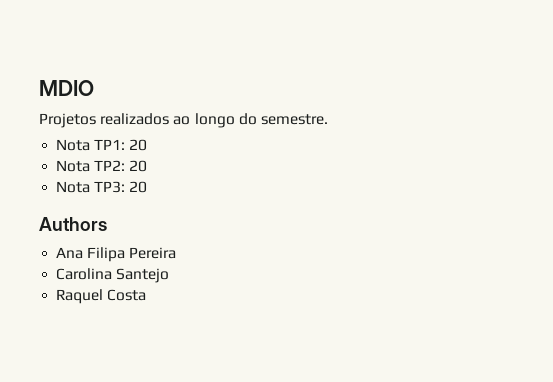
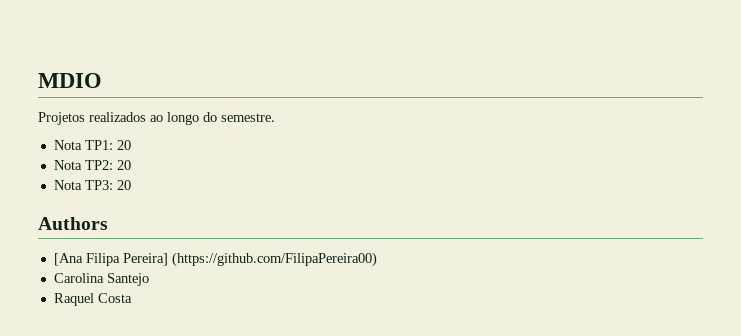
- Ana Filipa Pereira
+ [Ana Filipa Pereira] (https://github.com/FilipaPereira00)

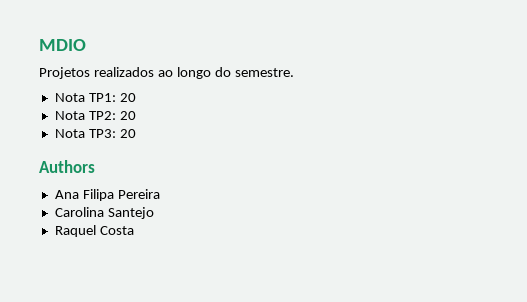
- [Ana Filipa Pereira] (https://github.com/FilipaPereira00)
+ Ana Filipa Pereira

